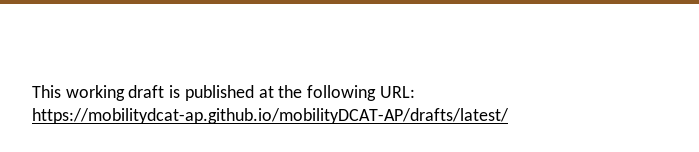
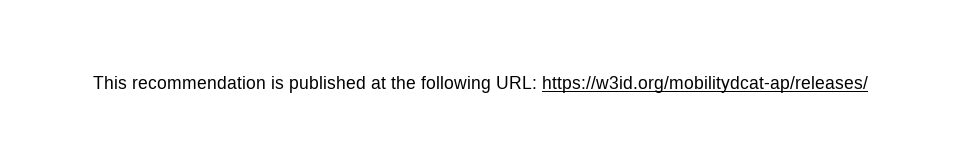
- This working draft is published at the following URL: https://mobilitydcat-ap.github.io/mobilityDCAT-AP/drafts/latest/
+ This recommendation is published at the following URL: https://w3id.org/mobilitydcat-ap/releases/

